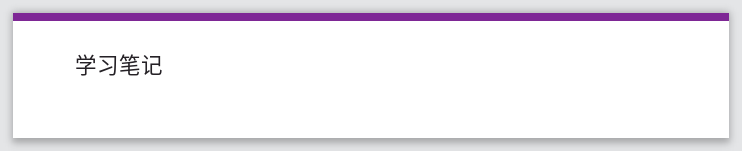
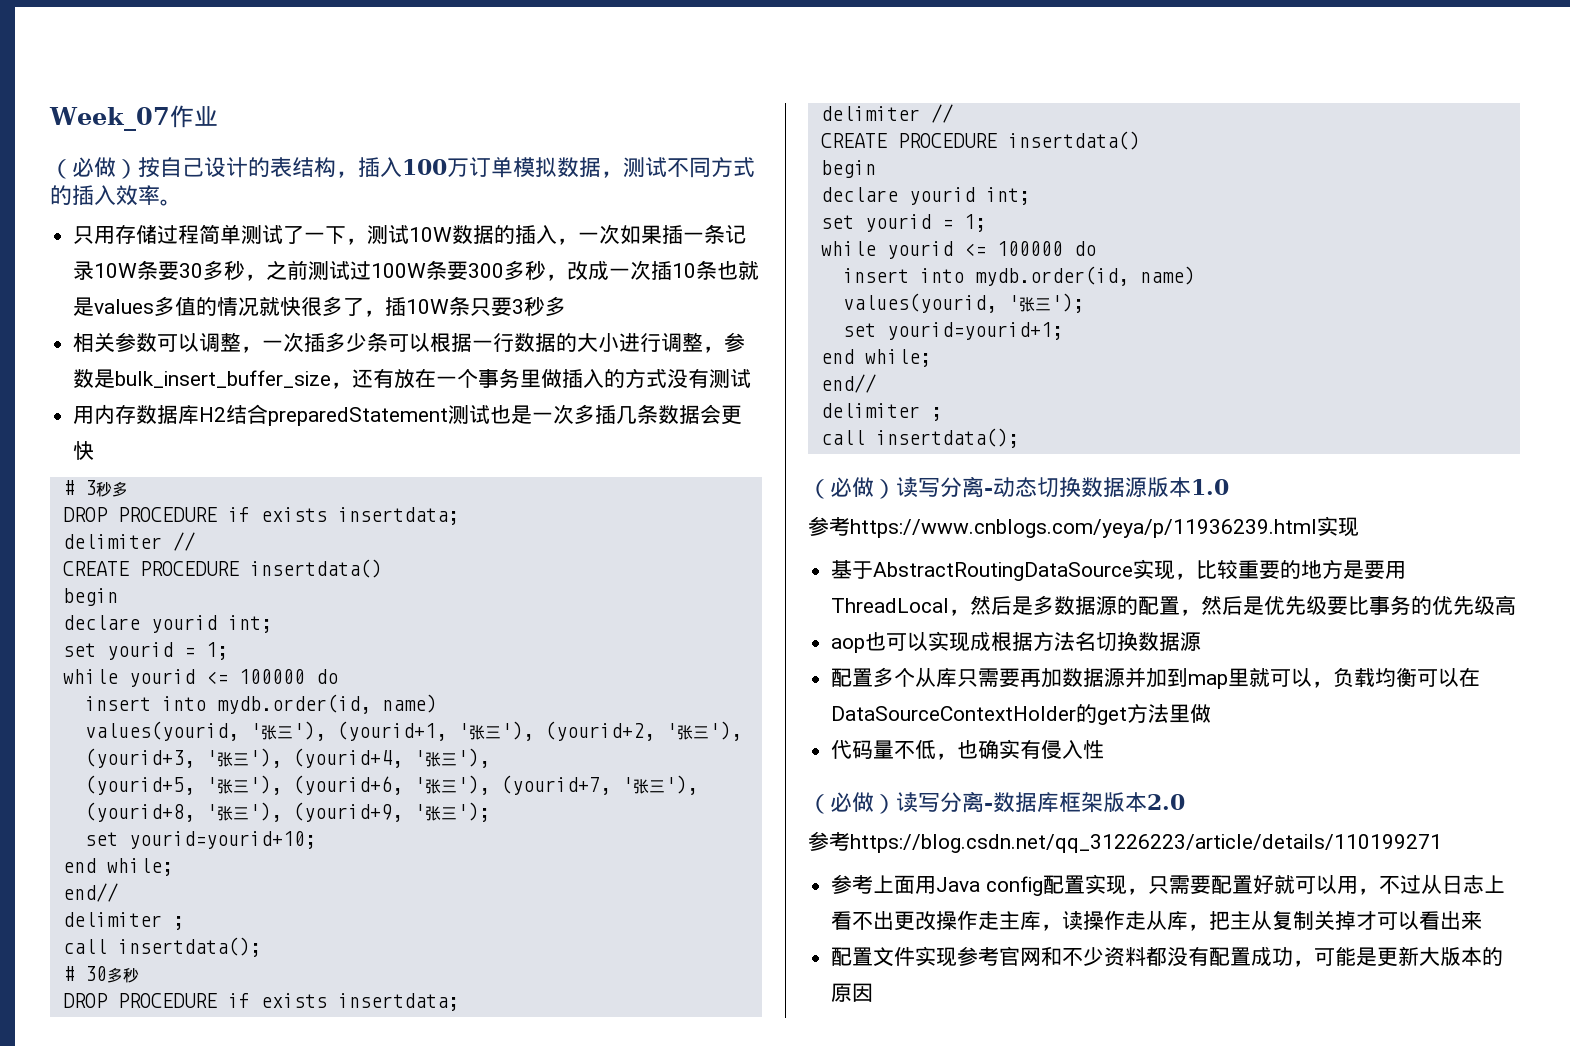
- 学习笔记
+ Week_07作业
+ （必做）按自己设计的表结构，插入100万订单模拟数据，测试不同方式的插入效率。
+ 只用存储过程简单测试了一下，测试10W数据的插入，一次如果插一条记录10W条要30多秒，之前测试过100W条要300多秒，改成一次插10条也就是values多值的情况就快很多了，插10W条只要3秒多
+ 相关参数可以调整，一次插多少条可以根据一行数据的大小进行调整，参数是bulk_insert_buffer_size，还有放在一个事务里做插入的方式没有测试
+ 用内存数据库H2结合preparedStatement测试也是一次多插几条数据会更快
+ # 3秒多
+ DROP PROCEDURE if exists insertdata;
+ delimiter //
+ CREATE PROCEDURE insertdata()
+ begin
+ declare yourid int;
+ set yourid = 1;
+ while yourid <= 100000 do
+ insert into mydb.order(id, name)
+ values(yourid, '张三'), (yourid+1, '张三'), (yourid+2, '张三'), (yourid+3, '张三'), (yourid+4, '张三'),
+ (yourid+5, '张三'), (yourid+6, '张三'), (yourid+7, '张三'), (yourid+8, '张三'), (yourid+9, '张三');
+ set yourid=yourid+10;
+ end while;
+ end//
+ delimiter ;
+ call insertdata();
+ # 30多秒
+ DROP PROCEDURE if exists insertdata;
+ delimiter //
+ CREATE PROCEDURE insertdata()
+ begin
+ declare yourid int;
+ set yourid = 1;
+ while yourid <= 100000 do
+ insert into mydb.order(id, name)
+ values(yourid, '张三');
+ set yourid=yourid+1;
+ end while;
+ end//
+ delimiter ;
+ call insertdata();
+ （必做）读写分离-动态切换数据源版本1.0
+ 参考https://www.cnblogs.com/yeya/p/11936239.html实现
+ 基于AbstractRoutingDataSource实现，比较重要的地方是要用ThreadLocal，然后是多数据源的配置，然后是优先级要比事务的优先级高
+ aop也可以实现成根据方法名切换数据源
+ 配置多个从库只需要再加数据源并加到map里就可以，负载均衡可以在DataSourceContextHolder的get方法里做
+ 代码量不低，也确实有侵入性
+ （必做）读写分离-数据库框架版本2.0
+ 参考https://blog.csdn.net/qq_31226223/article/details/110199271
+ 参考上面用Java config配置实现，只需要配置好就可以用，不过从日志上看不出更改操作走主库，读操作走从库，把主从复制关掉才可以看出来
+ 配置文件实现参考官网和不少资料都没有配置成功，可能是更新大版本的原因

